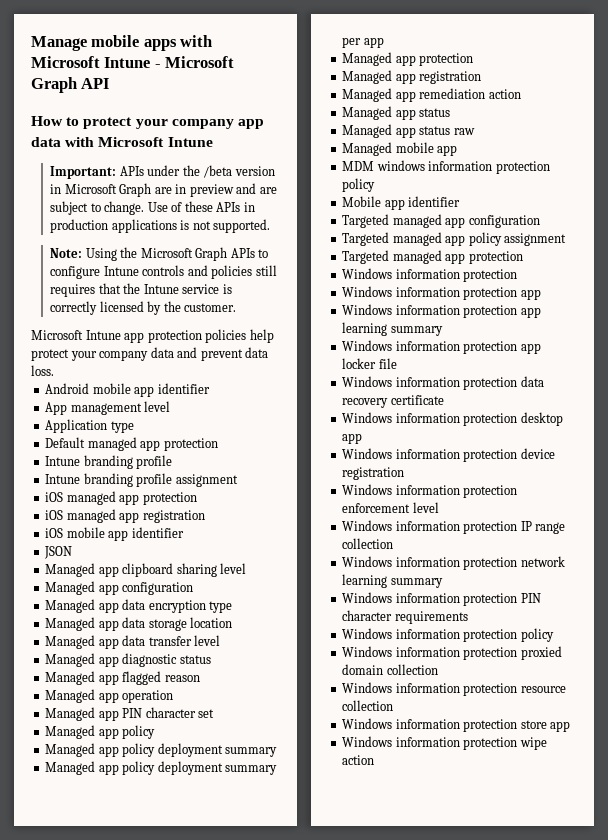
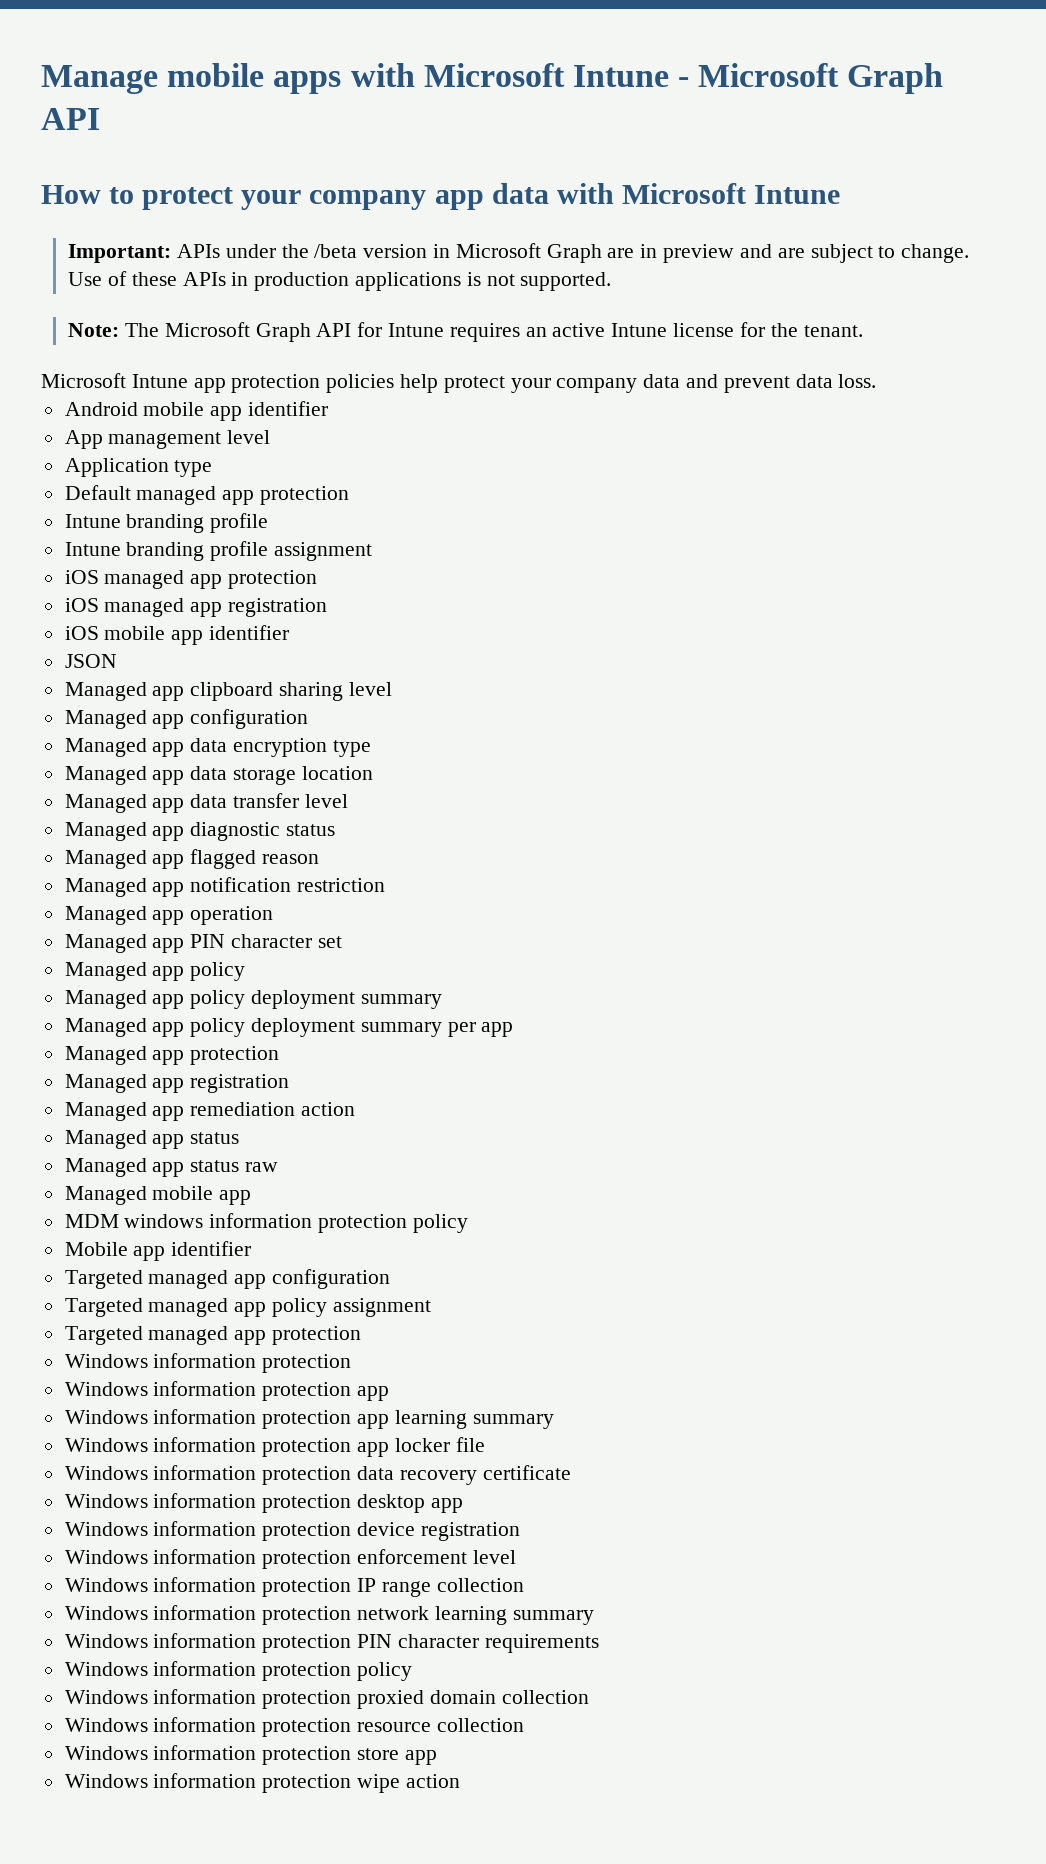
- Note: Using the Microsoft Graph APIs to configure Intune controls and policies still requires that the Intune service is correctly licensed by the customer.
+ Note: The Microsoft Graph API for Intune requires an active Intune license for the tenant.
+ Managed app notification restriction

